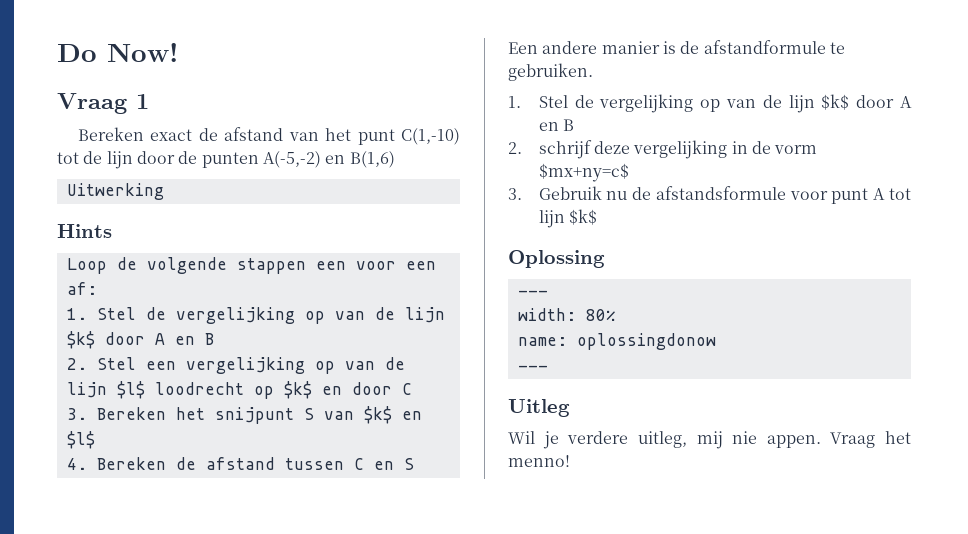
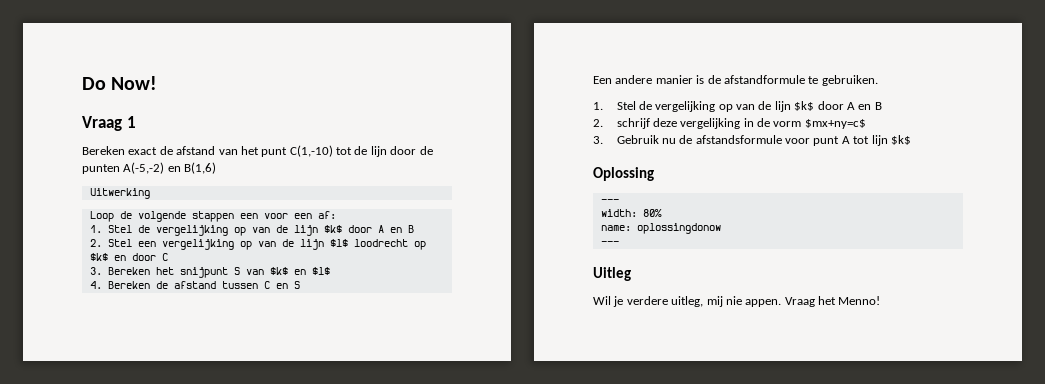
- Hints
- Vraag het menno!
+ Vraag het Menno!

